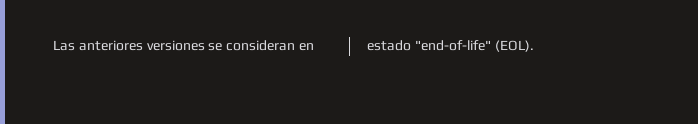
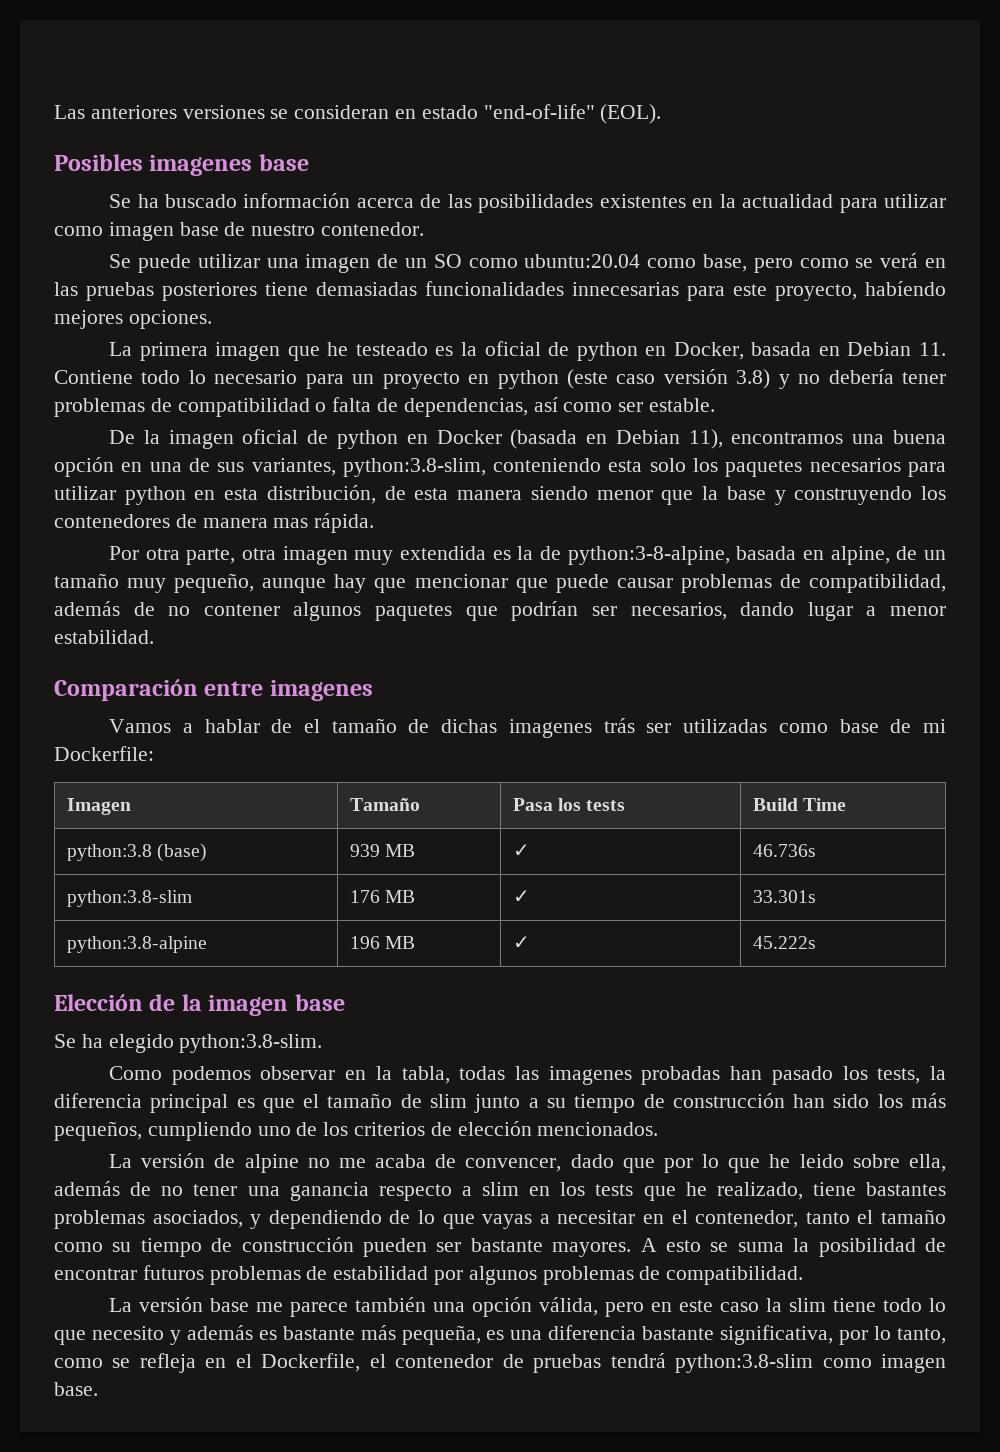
+ Posibles imagenes base
+ Se ha buscado información acerca de las posibilidades existentes en la actualidad para utilizar como imagen base de nuestro contenedor.
+ Se puede utilizar una imagen de un SO como ubuntu:20.04 como base, pero como se verá en las pruebas posteriores tiene demasiadas funcionalidades innecesarias para este proyecto, habíendo mejores opciones.
+ La primera imagen que he testeado es la oficial de python en Docker, basada en Debian 11. Contiene todo lo necesario para un proyecto en python (este caso versión 3.8) y no debería tener problemas de compatibilidad o falta de dependencias, así como ser estable.
+ De la imagen oficial de python en Docker (basada en Debian 11), encontramos una buena opción en una de sus variantes, python:3.8-slim, conteniendo esta solo los paquetes necesarios para utilizar python en esta distribución, de esta manera siendo menor que la base y construyendo los contenedores de manera mas rápida.
+ Por otra parte, otra imagen muy extendida es la de python:3-8-alpine, basada en alpine, de un tamaño muy pequeño, aunque hay que mencionar que puede causar problemas de compatibilidad, además de no contener algunos paquetes que podrían ser necesarios, dando lugar a menor estabilidad.
+ Comparación entre imagenes
+ Vamos a hablar de el tamaño de dichas imagenes trás ser utilizadas como base de mi Dockerfile:
+ Imagen | Tamaño | Pasa los tests | Build Time
+ python:3.8 (base) | 939 MB | ✓ | 46.736s
+ python:3.8-slim | 176 MB | ✓ | 33.301s
+ python:3.8-alpine | 196 MB | ✓ | 45.222s
+ Elección de la imagen base
+ Se ha elegido python:3.8-slim.
+ Como podemos observar en la tabla, todas las imagenes probadas han pasado los tests, la diferencia principal es que el tamaño de slim junto a su tiempo de construcción han sido los más pequeños, cumpliendo uno de los criterios de elección mencionados.
+ La versión de alpine no me acaba de convencer, dado que por lo que he leido sobre ella, además de no tener una ganancia respecto a slim en los tests que he realizado, tiene bastantes problemas asociados, y dependiendo de lo que vayas a necesitar en el contenedor, tanto el tamaño como su tiempo de construcción pueden ser bastante mayores. A esto se suma la posibilidad de encontrar futuros problemas de estabilidad por algunos problemas de compatibilidad.
+ La versión base me parece también una opción válida, pero en este caso la slim tiene todo lo que necesito y además es bastante más pequeña, es una diferencia bastante significativa, por lo tanto, como se refleja en el Dockerfile, el contenedor de pruebas tendrá python:3.8-slim como imagen base.

